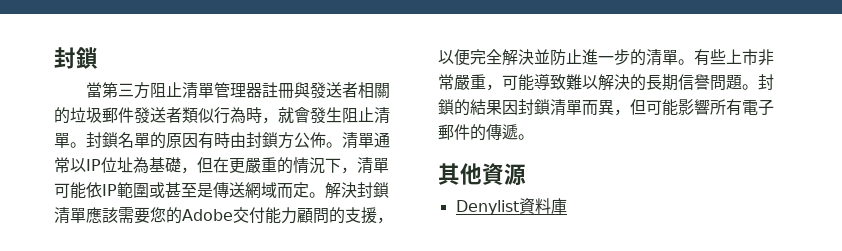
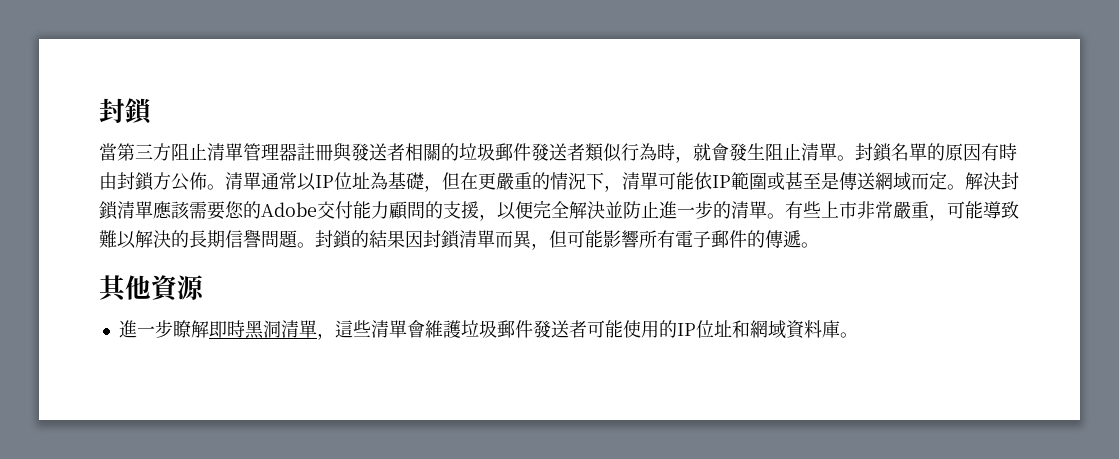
- Denylist資料庫
+ 進一步瞭解即時黑洞清單，這些清單會維護垃圾郵件發送者可能使用的IP位址和網域資料庫。

